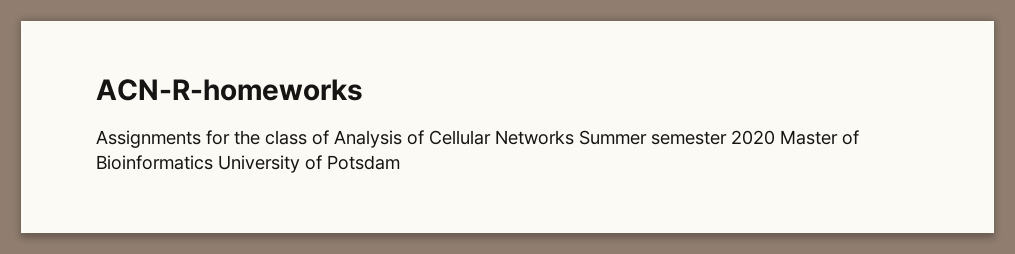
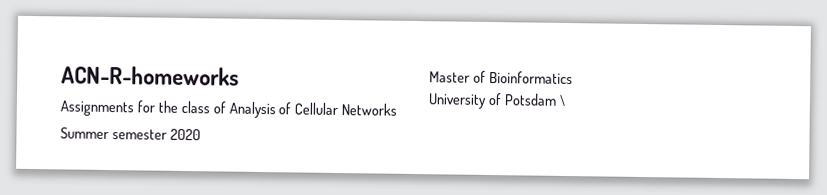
- Assignments for the class of Analysis of Cellular Networks Summer semester 2020 Master of Bioinformatics University of Potsdam
+ Assignments for the class of Analysis of Cellular Networks
+ Summer semester 2020
+ Master of Bioinformatics
+ University of Potsdam \

